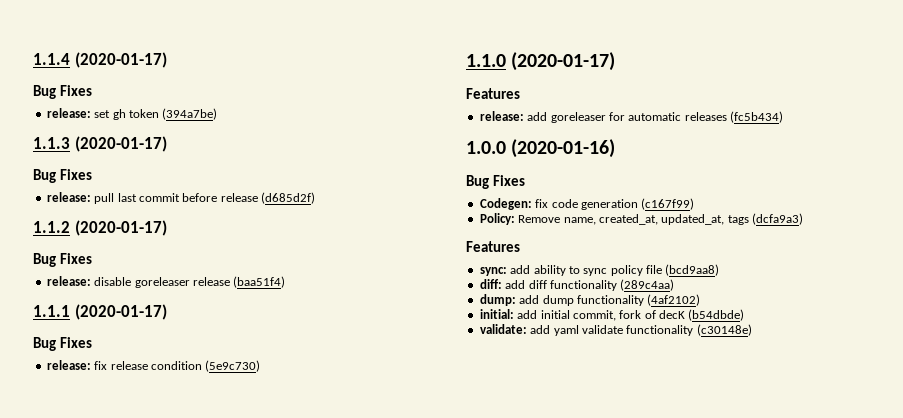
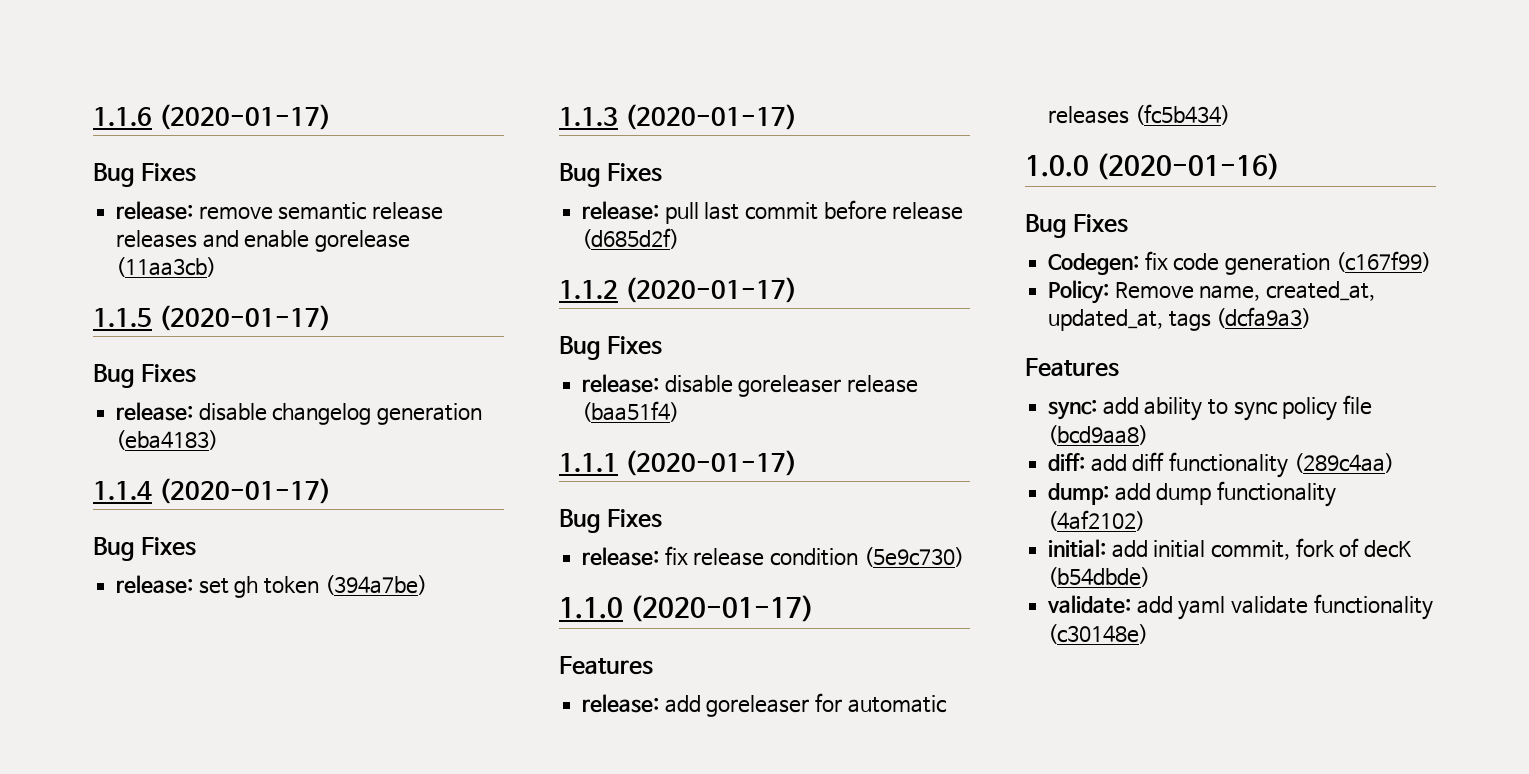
+ 1.1.6 (2020-01-17)
+ Bug Fixes
+ release: remove semantic release releases and enable gorelease (11aa3cb)
+ 1.1.5 (2020-01-17)
+ Bug Fixes
+ release: disable changelog generation (eba4183)

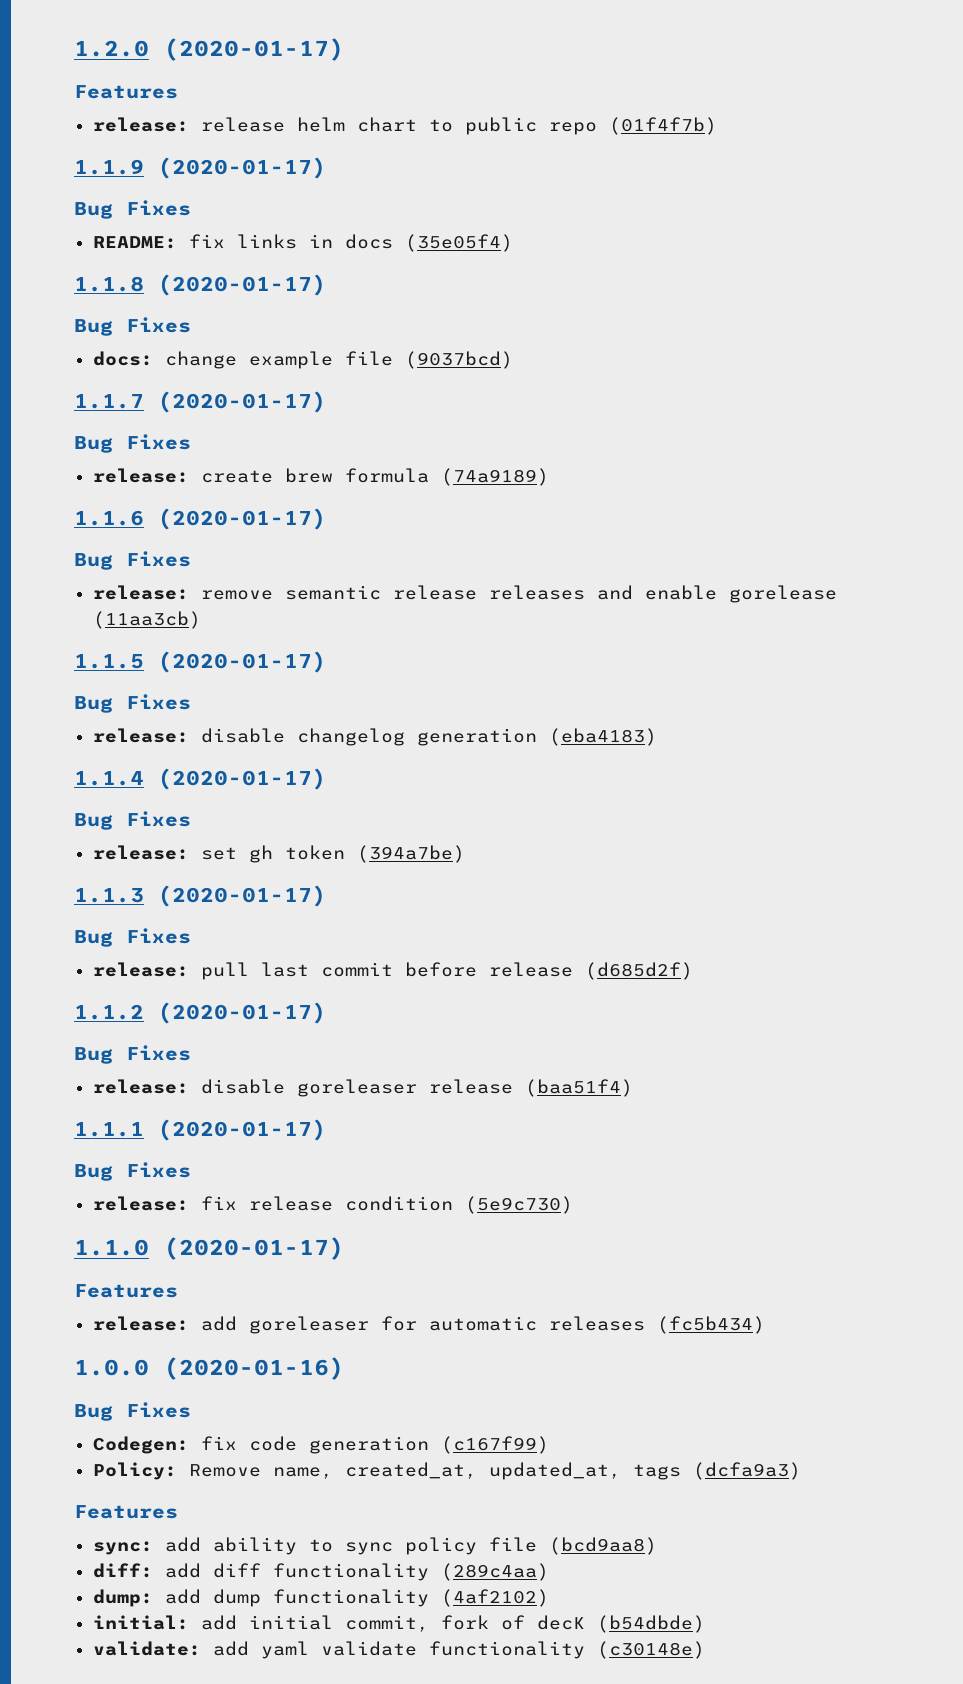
+ 1.2.0 (2020-01-17)
+ Features
+ release: release helm chart to public repo (01f4f7b)
+ 1.1.9 (2020-01-17)
+ Bug Fixes
+ README: fix links in docs (35e05f4)
+ 1.1.8 (2020-01-17)
+ Bug Fixes
+ docs: change example file (9037bcd)
+ 1.1.7 (2020-01-17)
+ Bug Fixes
+ release: create brew formula (74a9189)

